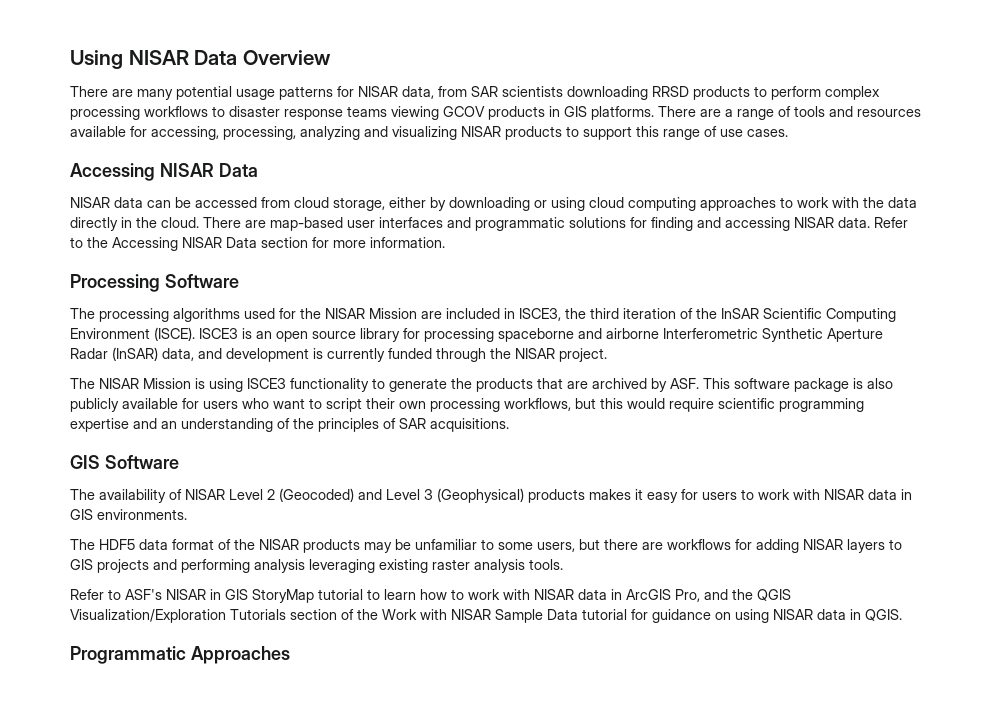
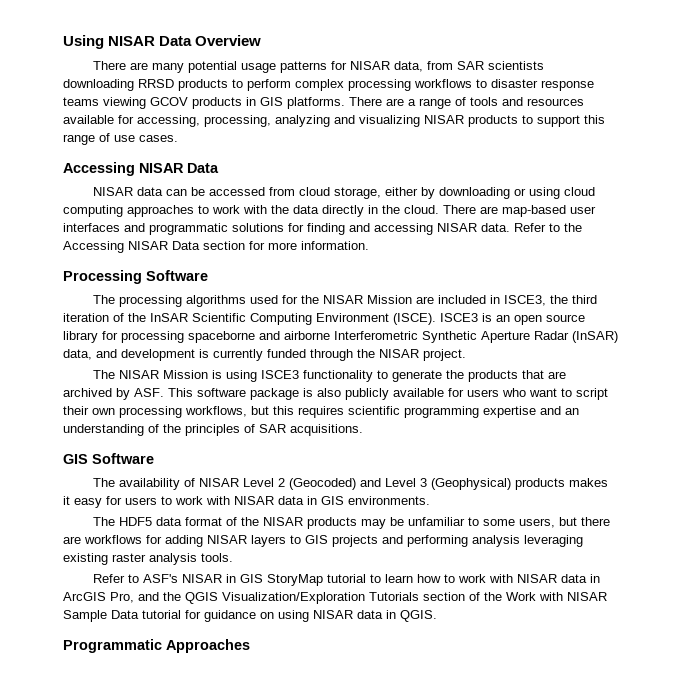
- The NISAR Mission is using ISCE3 functionality to generate the products that are archived by ASF. This software package is also publicly available for users who want to script their own processing workflows, but this would require scientific programming expertise and an understanding of the principles of SAR acquisitions.
+ The NISAR Mission is using ISCE3 functionality to generate the products that are archived by ASF. This software package is also publicly available for users who want to script their own processing workflows, but this requires scientific programming expertise and an understanding of the principles of SAR acquisitions.

